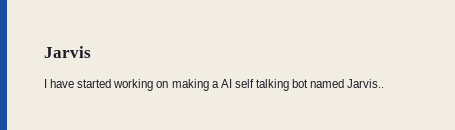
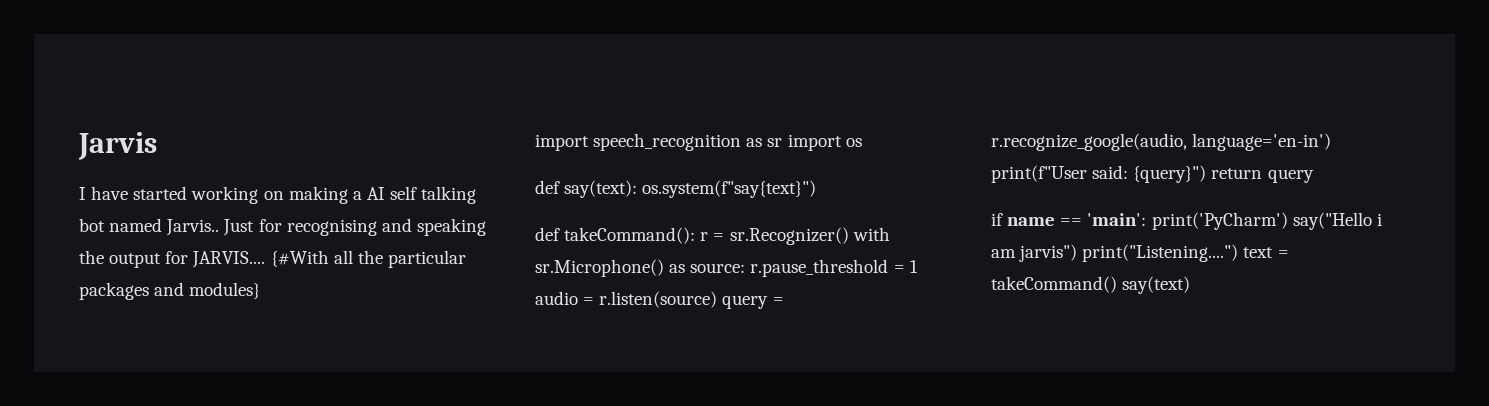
+ Just for recognising and speaking the output for JARVIS.... {#With all the particular packages and modules}
+ import speech_recognition as sr import os
+ def say(text): os.system(f"say{text}")
+ def takeCommand(): r = sr.Recognizer() with sr.Microphone() as source: r.pause_threshold = 1 audio = r.listen(source) query = r.recognize_google(audio, language='en-in') print(f"User said: {query}") return query
+ if name == 'main': print('PyCharm') say("Hello i am jarvis") print("Listening....") text = takeCommand() say(text)

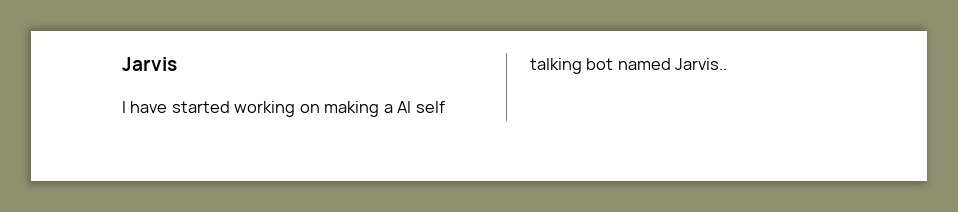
- Just for recognising and speaking the output for JARVIS.... {#With all the particular packages and modules}
- import speech_recognition as sr import os
- def say(text): os.system(f"say{text}")
- def takeCommand(): r = sr.Recognizer() with sr.Microphone() as source: r.pause_threshold = 1 audio = r.listen(source) query = r.recognize_google(audio, language='en-in') print(f"User said: {query}") return query
- if name == 'main': print('PyCharm') say("Hello i am jarvis") print("Listening....") text = takeCommand() say(text)

